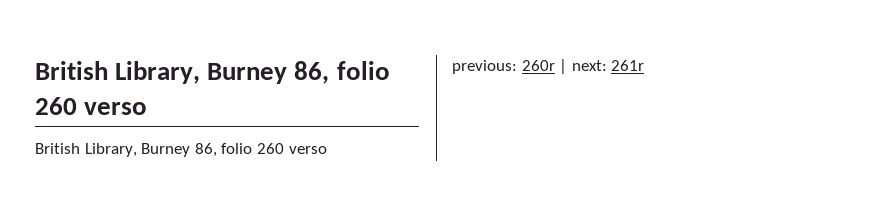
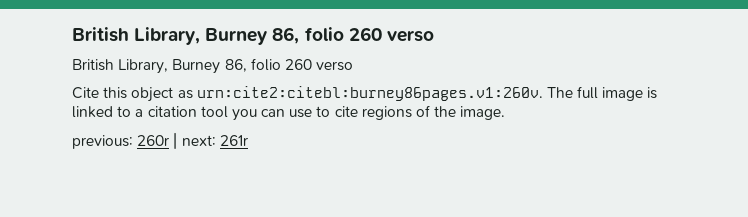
+ Cite this object as urn:cite2:citebl:burney86pages.v1:260v. The full image is linked to a citation tool you can use to cite regions of the image.

